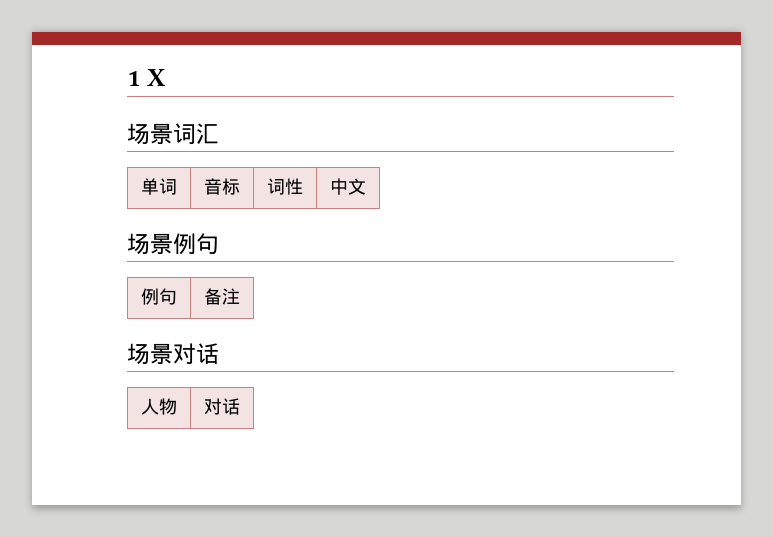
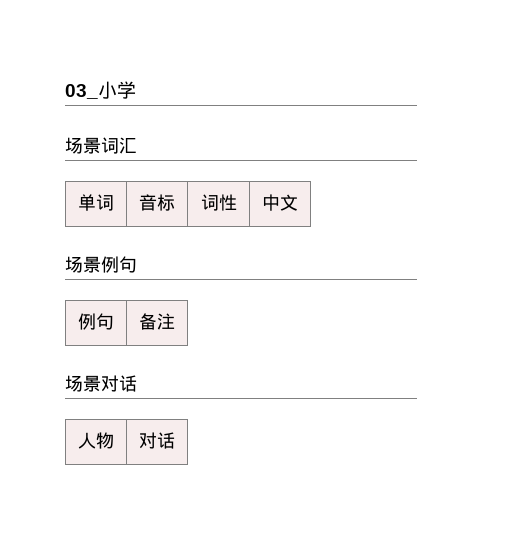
- 1 X
+ 03_小学

